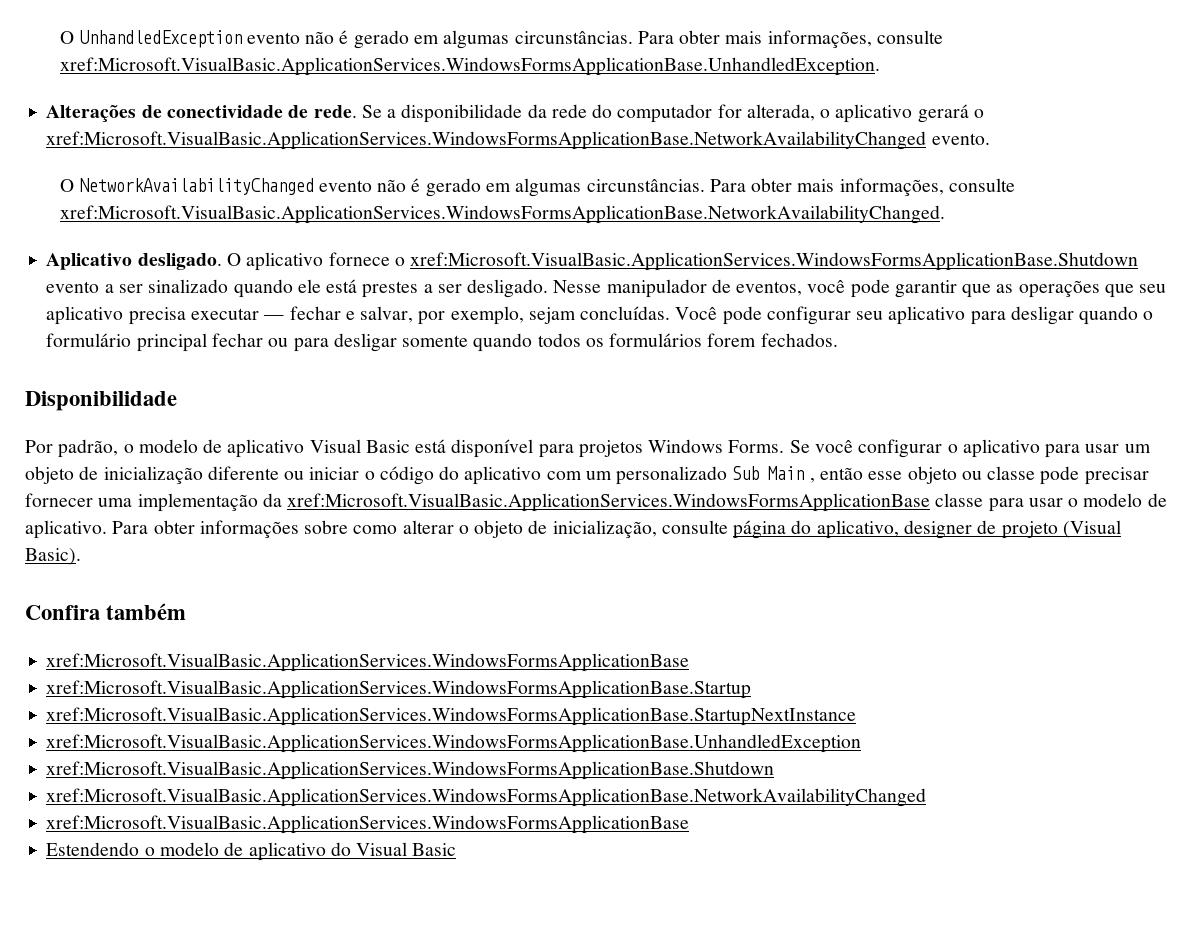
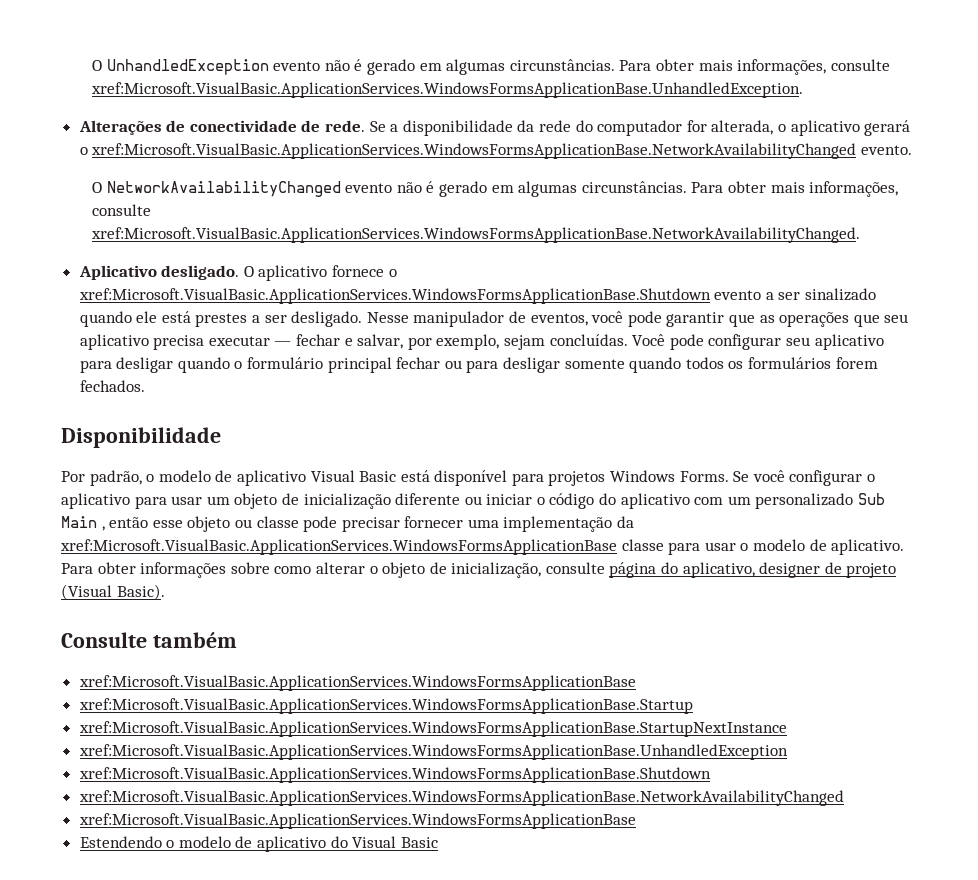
- Confira também
+ Consulte também

